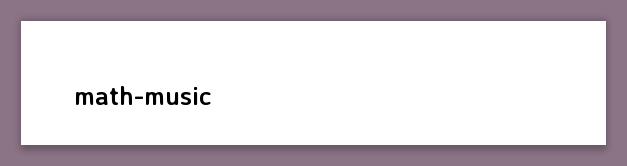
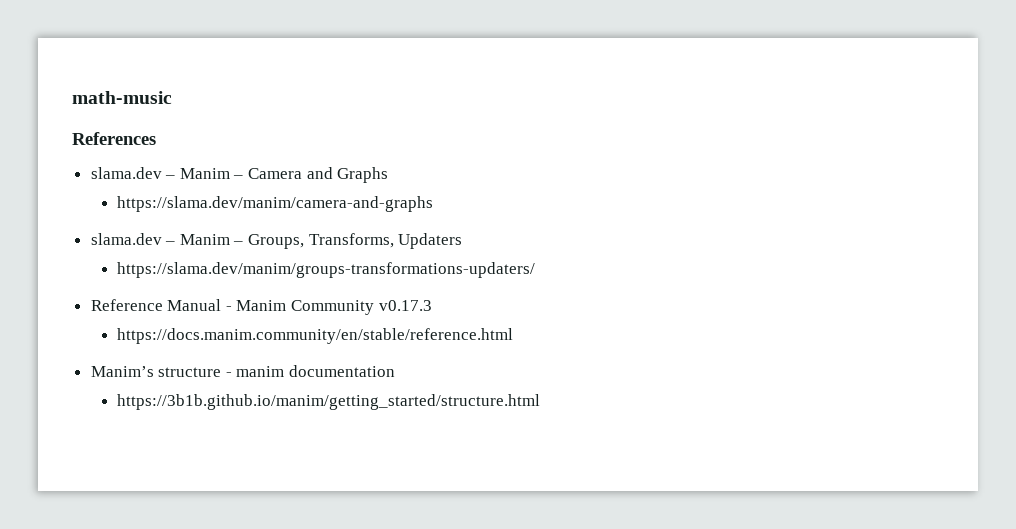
+ References
+ slama.dev – Manim – Camera and Graphs
+ https://slama.dev/manim/camera-and-graphs
+ slama.dev – Manim – Groups, Transforms, Updaters
+ https://slama.dev/manim/groups-transformations-updaters/
+ Reference Manual - Manim Community v0.17.3
+ https://docs.manim.community/en/stable/reference.html
+ Manim’s structure - manim documentation
+ https://3b1b.github.io/manim/getting_started/structure.html

